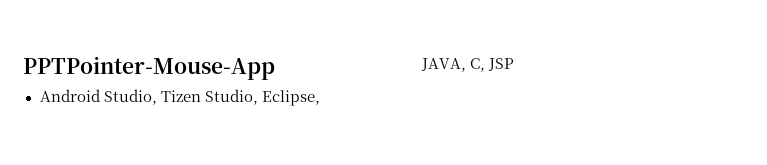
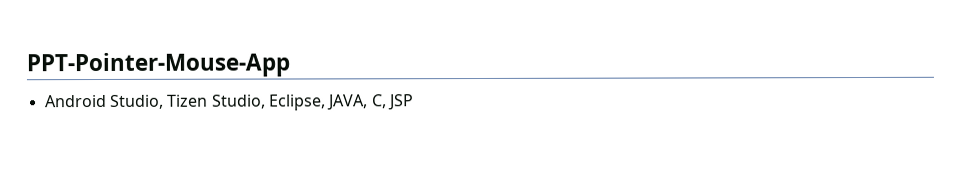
- PPTPointer-Mouse-App
+ PPT-Pointer-Mouse-App

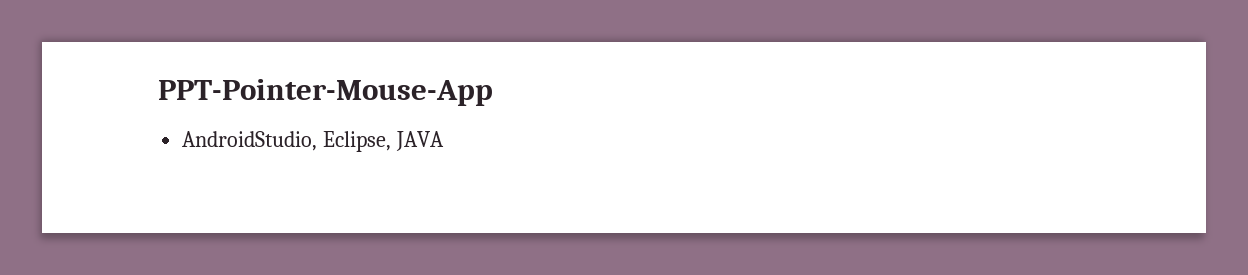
- Android Studio, Tizen Studio, Eclipse, JAVA, C, JSP
+ AndroidStudio, Eclipse, JAVA

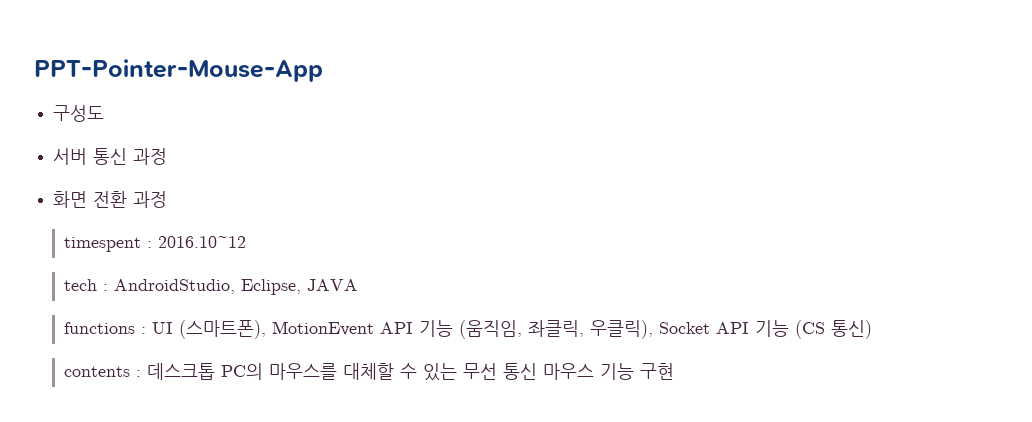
- AndroidStudio, Eclipse, JAVA
+ 구성도
+ 서버 통신 과정
+ 화면 전환 과정
+ timespent : 2016.10~12
+ tech : AndroidStudio, Eclipse, JAVA
+ functions : UI (스마트폰), MotionEvent API 기능 (움직임, 좌클릭, 우클릭), Socket API 기능 (CS 통신)
+ contents : 데스크톱 PC의 마우스를 대체할 수 있는 무선 통신 마우스 기능 구현

